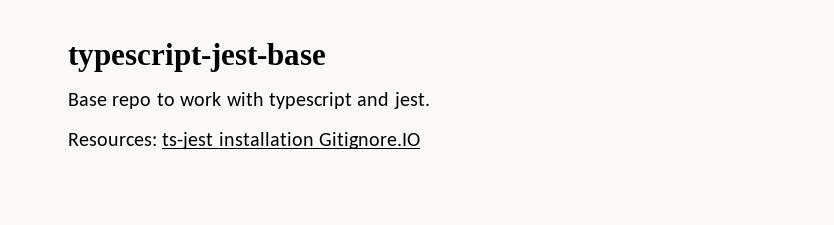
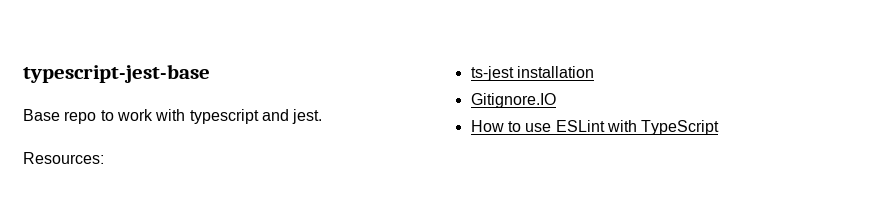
- Resources: ts-jest installation Gitignore.IO
+ Resources:
+ ts-jest installation
+ Gitignore.IO
+ How to use ESLint with TypeScript

